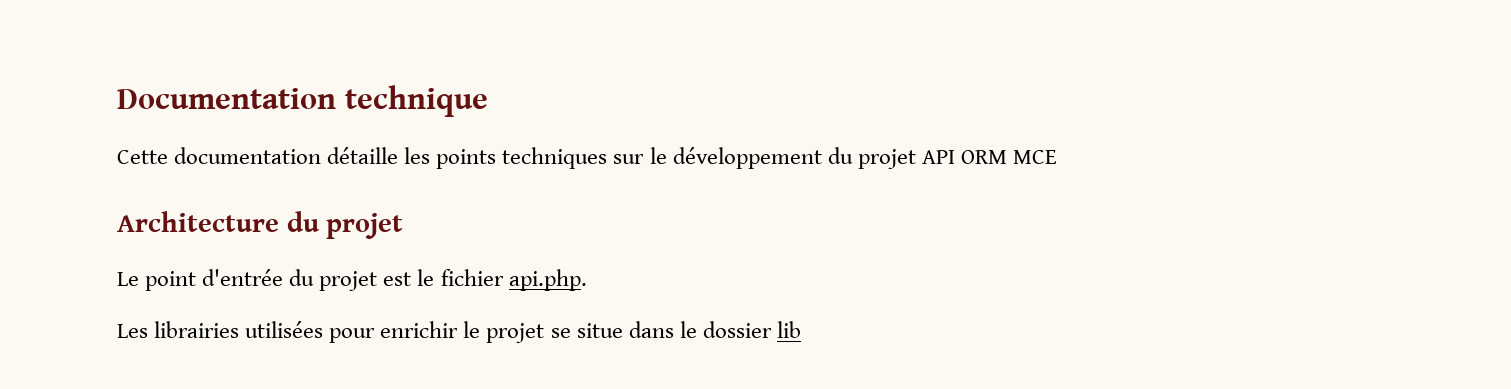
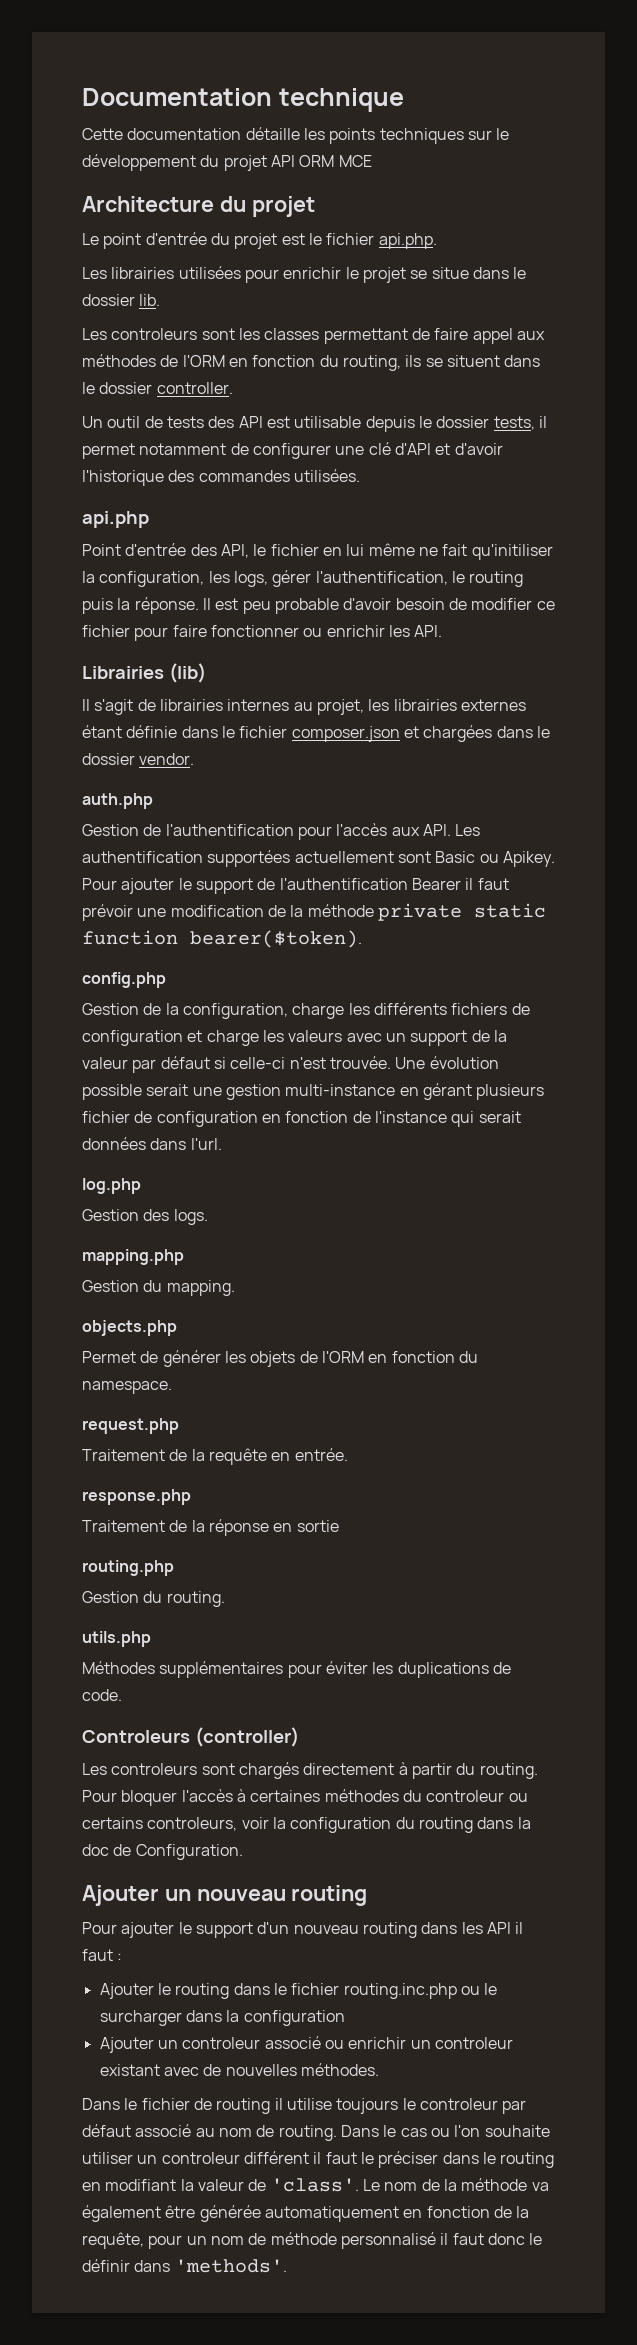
- Les librairies utilisées pour enrichir le projet se situe dans le dossier lib
+ Les librairies utilisées pour enrichir le projet se situe dans le dossier lib.
+ Les controleurs sont les classes permettant de faire appel aux méthodes de l'ORM en fonction du routing, ils se situent dans le dossier controller.
+ Un outil de tests des API est utilisable depuis le dossier tests, il permet notamment de configurer une clé d'API et d'avoir l'historique des commandes utilisées.
+ api.php
+ Point d'entrée des API, le fichier en lui même ne fait qu'initiliser la configuration, les logs, gérer l'authentification, le routing puis la réponse. Il est peu probable d'avoir besoin de modifier ce fichier pour faire fonctionner ou enrichir les API.
+ Librairies (lib)
+ Il s'agit de librairies internes au projet, les librairies externes étant définie dans le fichier composer.json et chargées dans le dossier vendor.
+ auth.php
+ Gestion de l'authentification pour l'accès aux API. Les authentification supportées actuellement sont Basic ou Apikey. Pour ajouter le support de l'authentification Bearer il faut prévoir une modification de la méthode private static function bearer($token).
+ config.php
+ Gestion de la configuration, charge les différents fichiers de configuration et charge les valeurs avec un support de la valeur par défaut si celle-ci n'est trouvée. Une évolution possible serait une gestion multi-instance en gérant plusieurs fichier de configuration en fonction de l'instance qui serait données dans l'url.
+ log.php
+ Gestion des logs.
+ mapping.php
+ Gestion du mapping.
+ objects.php
+ Permet de générer les objets de l'ORM en fonction du namespace.
+ request.php
+ Traitement de la requête en entrée.
+ response.php
+ Traitement de la réponse en sortie
+ routing.php
+ Gestion du routing.
+ utils.php
+ Méthodes supplémentaires pour éviter les duplications de code.
+ Controleurs (controller)
+ Les controleurs sont chargés directement à partir du routing. Pour bloquer l'accès à certaines méthodes du controleur ou certains controleurs, voir la configuration du routing dans la doc de Configuration.
+ Ajouter un nouveau routing
+ Pour ajouter le support d'un nouveau routing dans les API il faut :
+ Ajouter le routing dans le fichier routing.inc.php ou le surcharger dans la configuration
+ Ajouter un controleur associé ou enrichir un controleur existant avec de nouvelles méthodes.
+ Dans le fichier de routing il utilise toujours le controleur par défaut associé au nom de routing. Dans le cas ou l'on souhaite utiliser un controleur différent il faut le préciser dans le routing en modifiant la valeur de 'class'. Le nom de la méthode va également être générée automatiquement en fonction de la requête, pour un nom de méthode personnalisé il faut donc le définir dans 'methods'.

